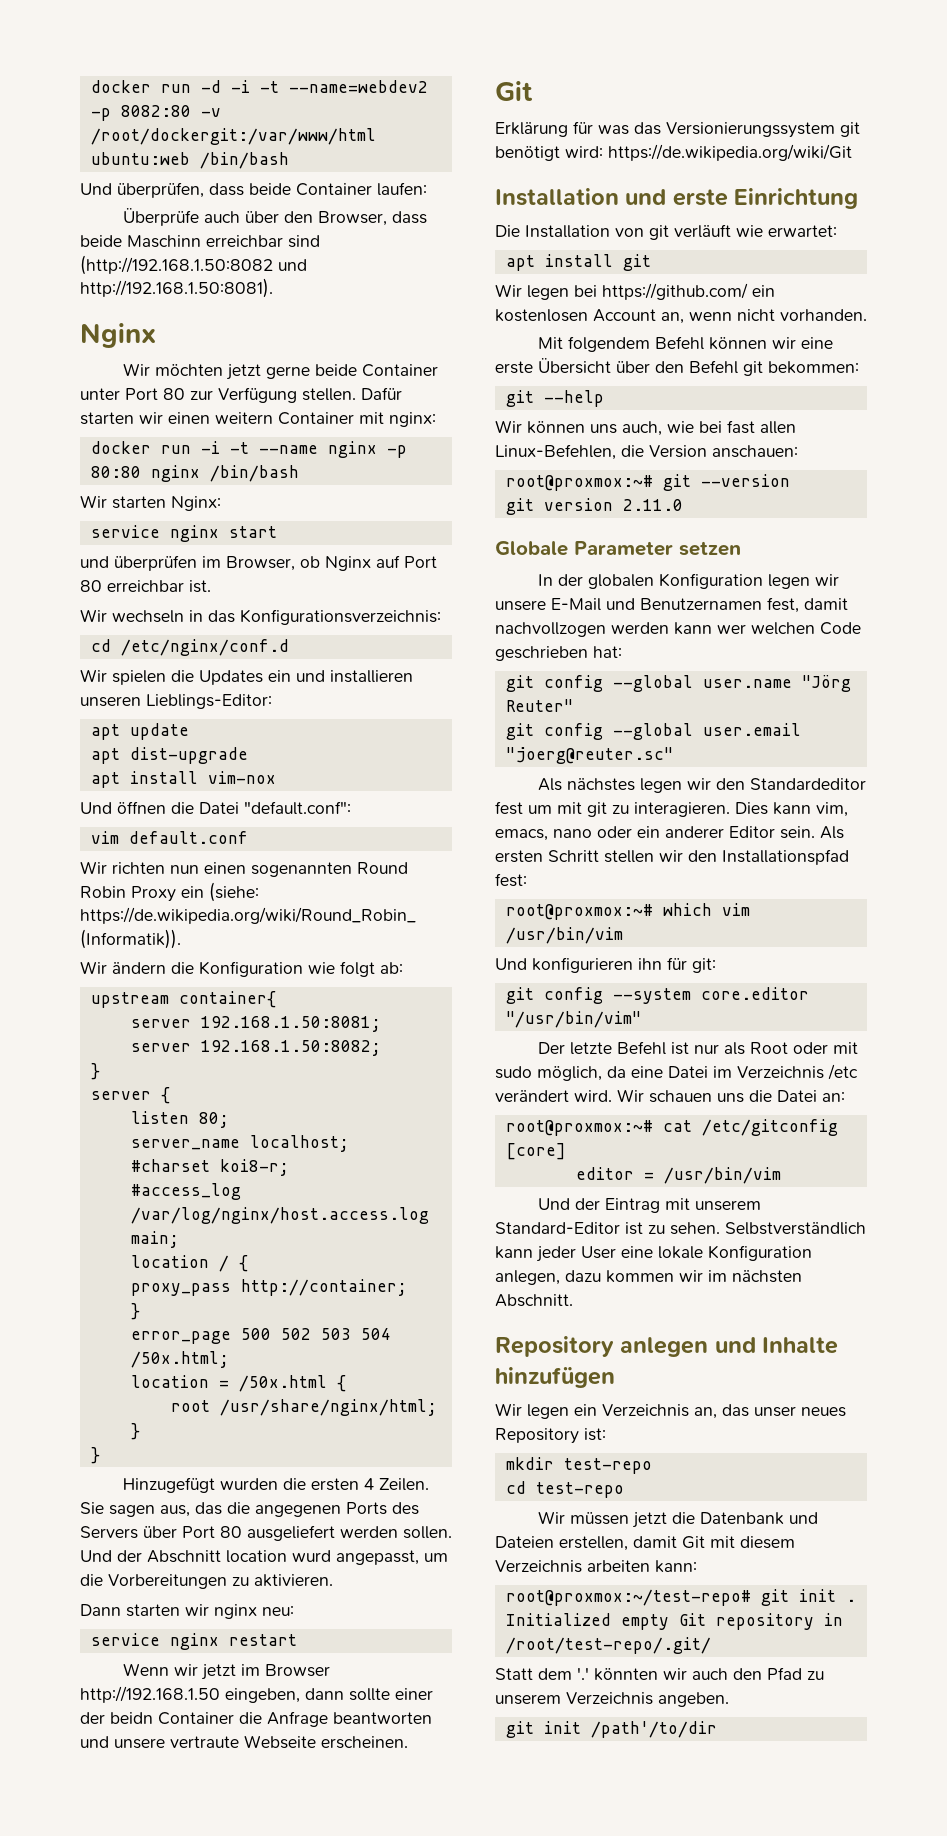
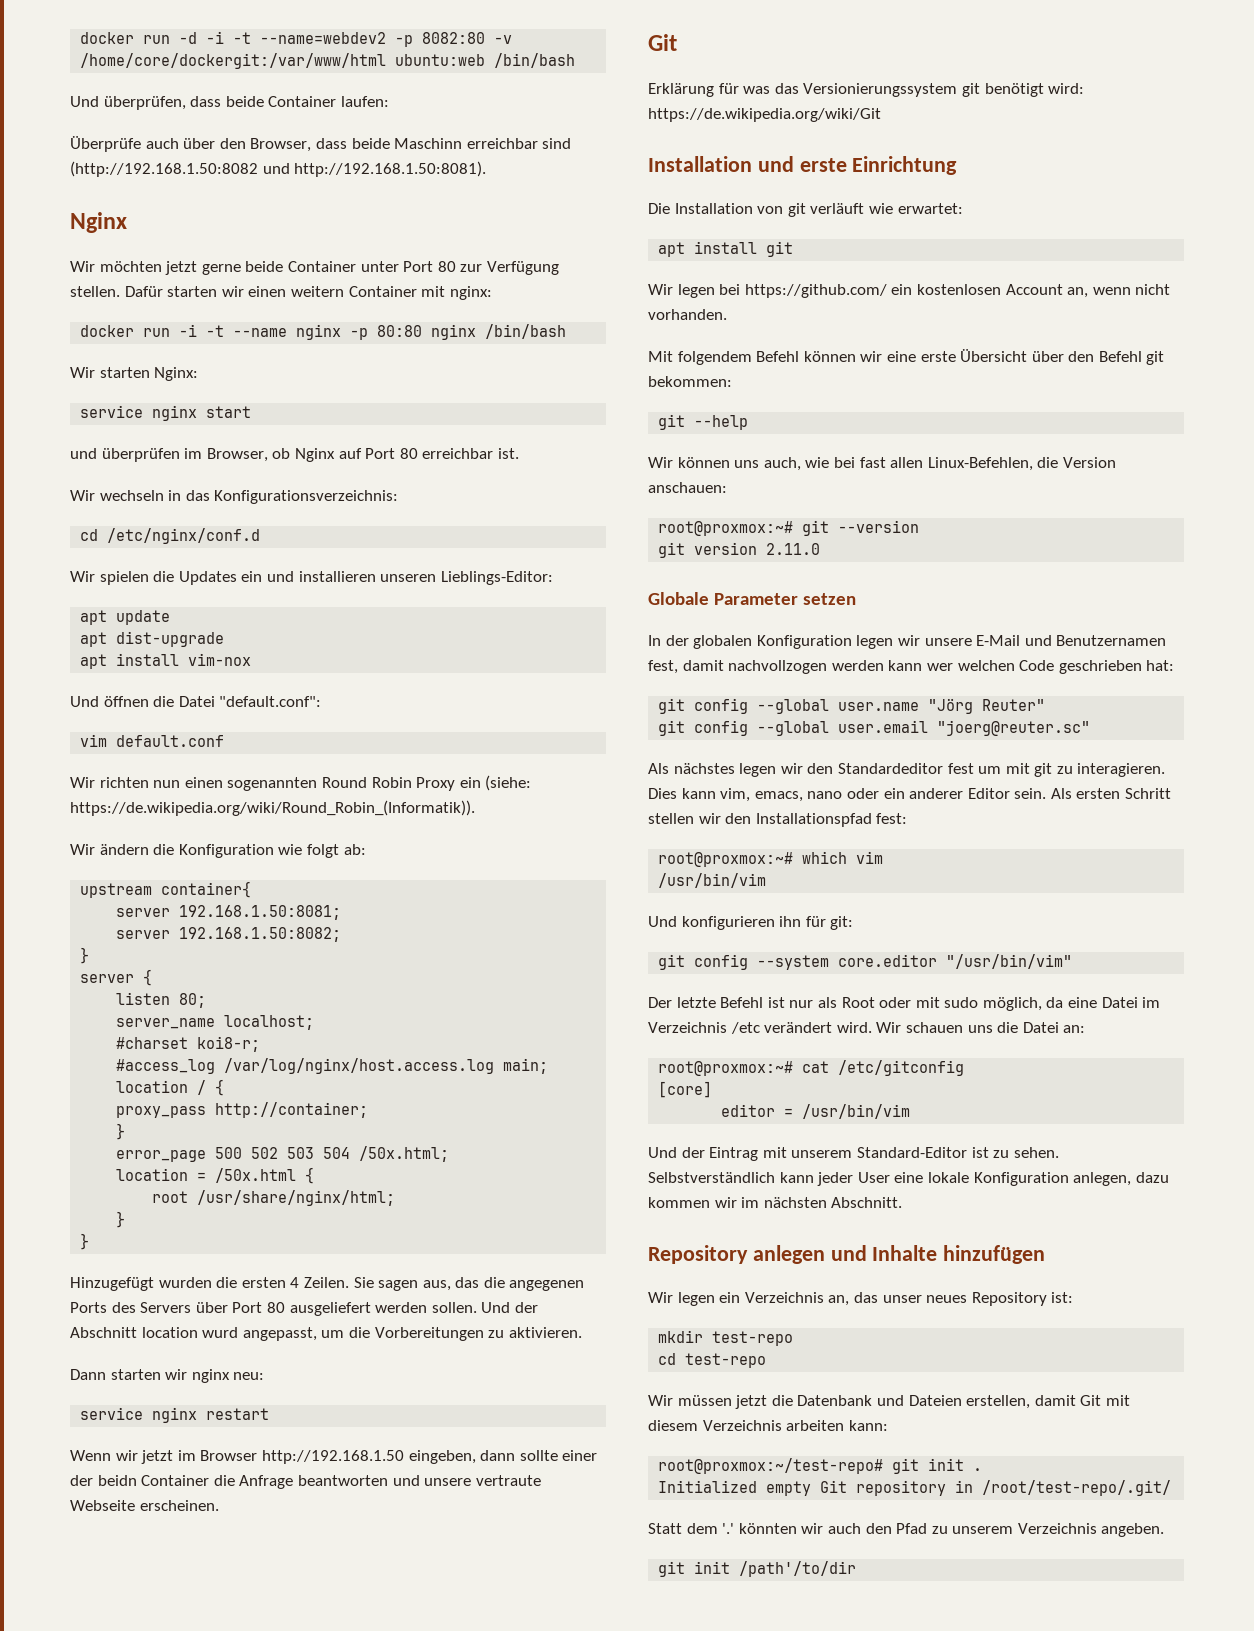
- docker run -d -i -t --name=webdev2 -p 8082:80 -v /root/dockergit:/var/www/html ubuntu:web /bin/bash
+ docker run -d -i -t --name=webdev2 -p 8082:80 -v /home/core/dockergit:/var/www/html ubuntu:web /bin/bash

